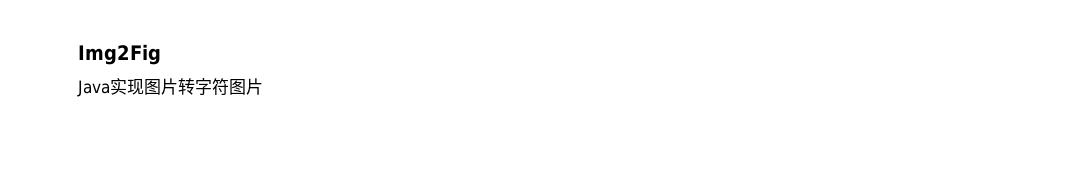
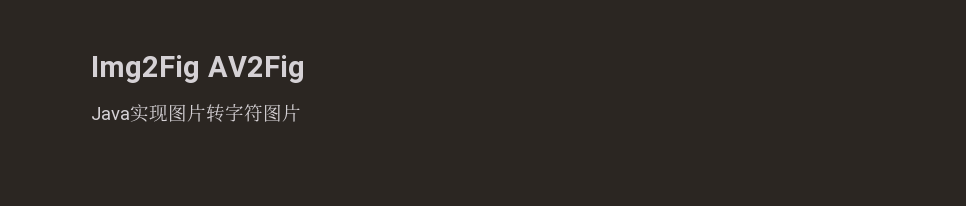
- Img2Fig
+ Img2Fig AV2Fig

